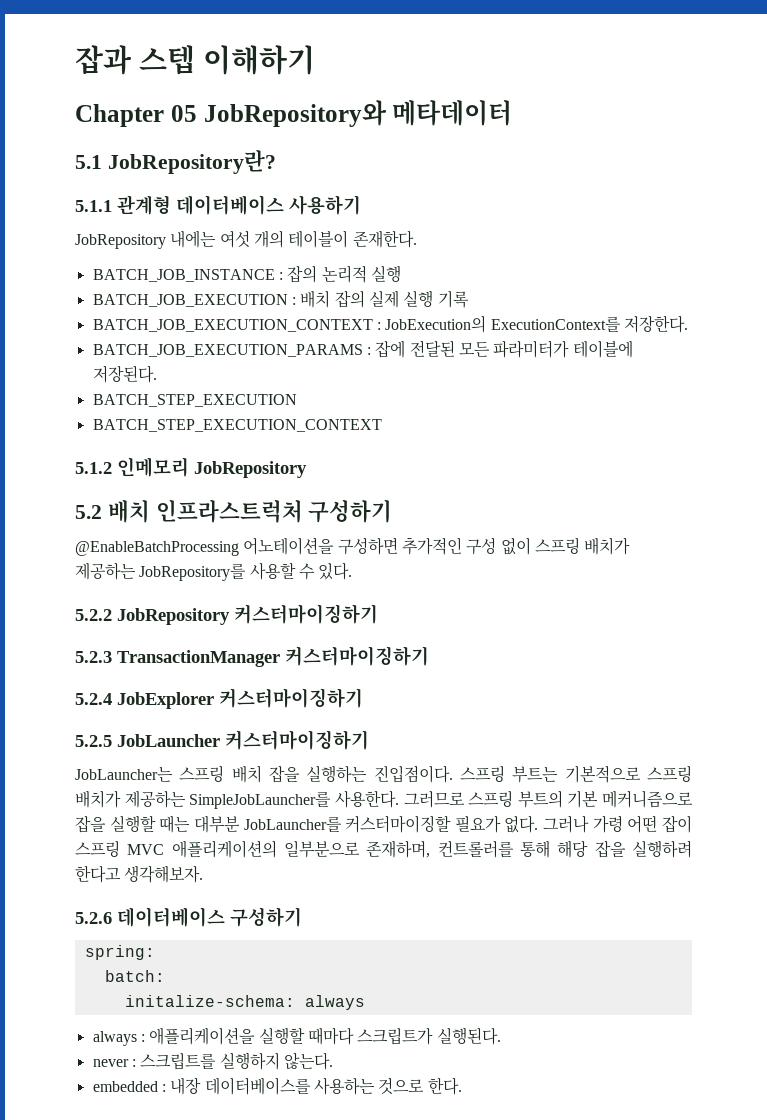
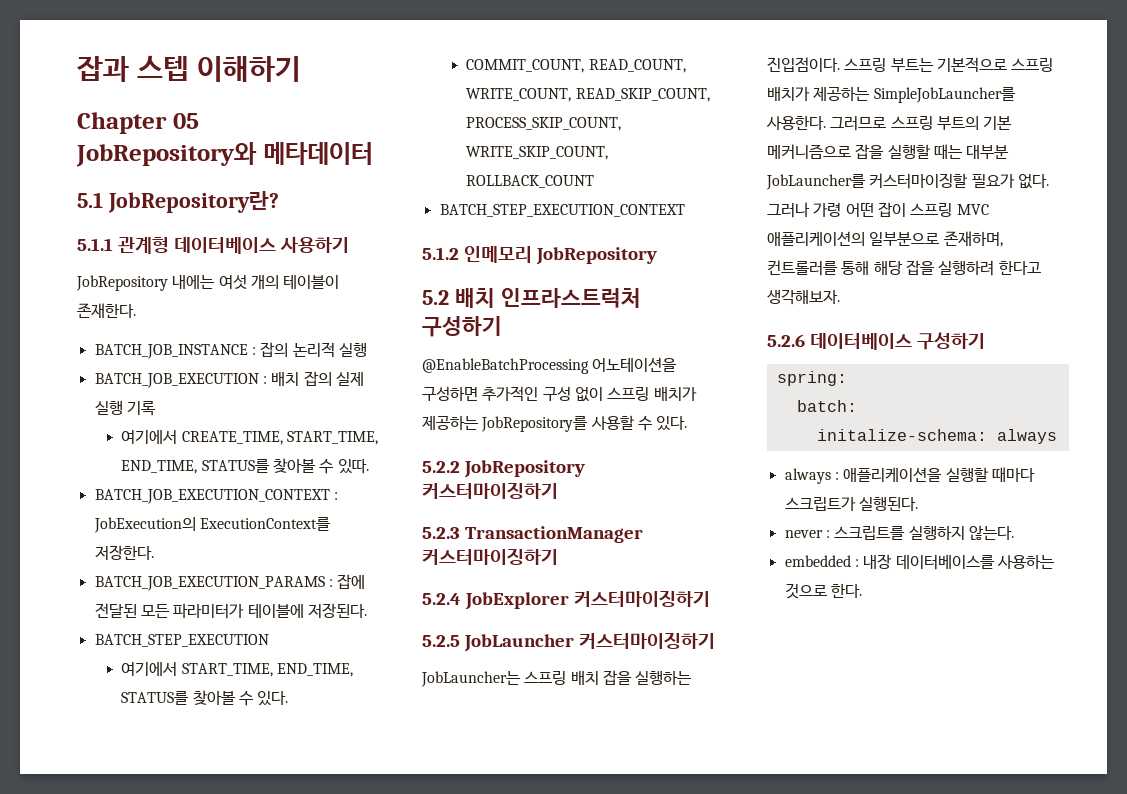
+ 여기에서 CREATE_TIME, START_TIME, END_TIME, STATUS를 찾아볼 수 있따.
+ 여기에서 START_TIME, END_TIME, STATUS를 찾아볼 수 있다.
+ COMMIT_COUNT, READ_COUNT, WRITE_COUNT, READ_SKIP_COUNT, PROCESS_SKIP_COUNT, WRITE_SKIP_COUNT, ROLLBACK_COUNT

